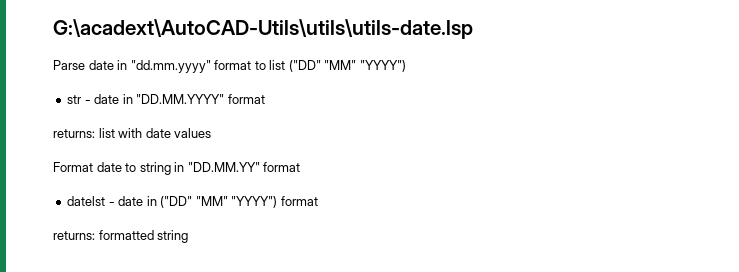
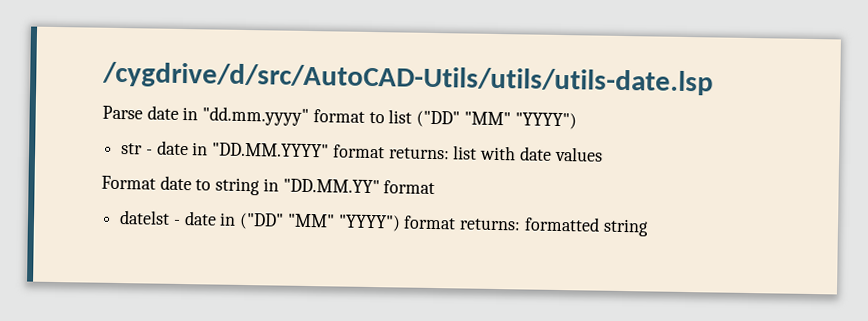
- G:\acadext\AutoCAD-Utils\utils\utils-date.lsp
+ /cygdrive/d/src/AutoCAD-Utils/utils/utils-date.lsp
- str - date in "DD.MM.YYYY" format
- returns: list with date values
+ str - date in "DD.MM.YYYY" format returns: list with date values
- datelst - date in ("DD" "MM" "YYYY") format
- returns: formatted string
+ datelst - date in ("DD" "MM" "YYYY") format returns: formatted string

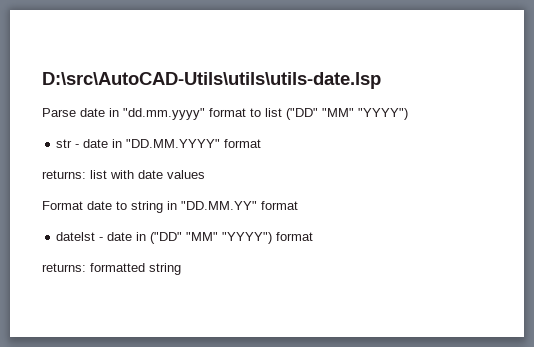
- /cygdrive/d/src/AutoCAD-Utils/utils/utils-date.lsp
+ D:\src\AutoCAD-Utils\utils\utils-date.lsp
- str - date in "DD.MM.YYYY" format returns: list with date values
+ str - date in "DD.MM.YYYY" format
+ returns: list with date values
- datelst - date in ("DD" "MM" "YYYY") format returns: formatted string
+ datelst - date in ("DD" "MM" "YYYY") format
+ returns: formatted string

